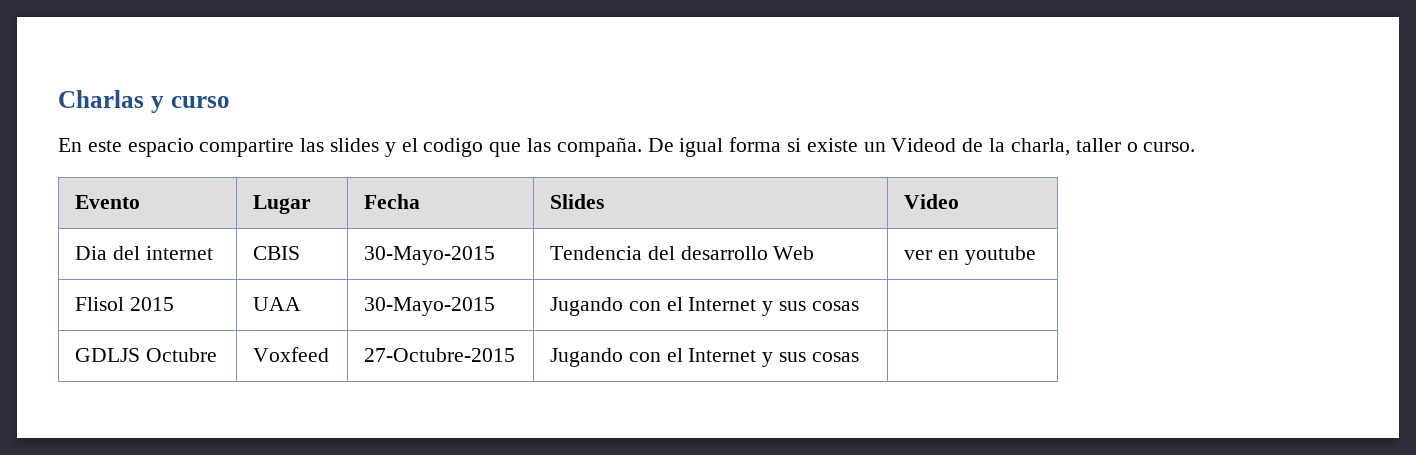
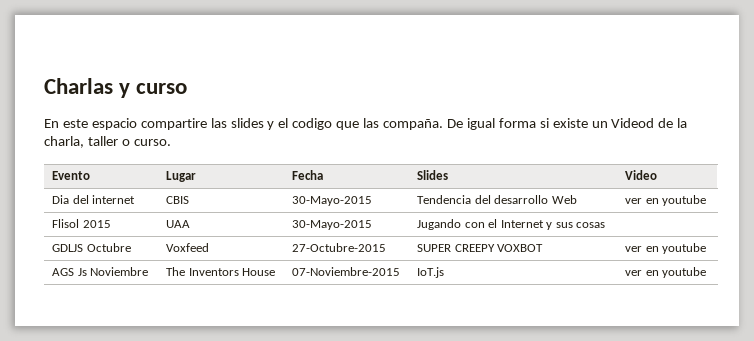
- GDLJS Octubre | Voxfeed | 27-Octubre-2015 | Jugando con el Internet y sus cosas |
+ GDLJS Octubre | Voxfeed | 27-Octubre-2015 | SUPER CREEPY VOXBOT | ver en youtube
+ AGS Js Noviembre | The Inventors House | 07-Noviembre-2015 | IoT.js | ver en youtube

